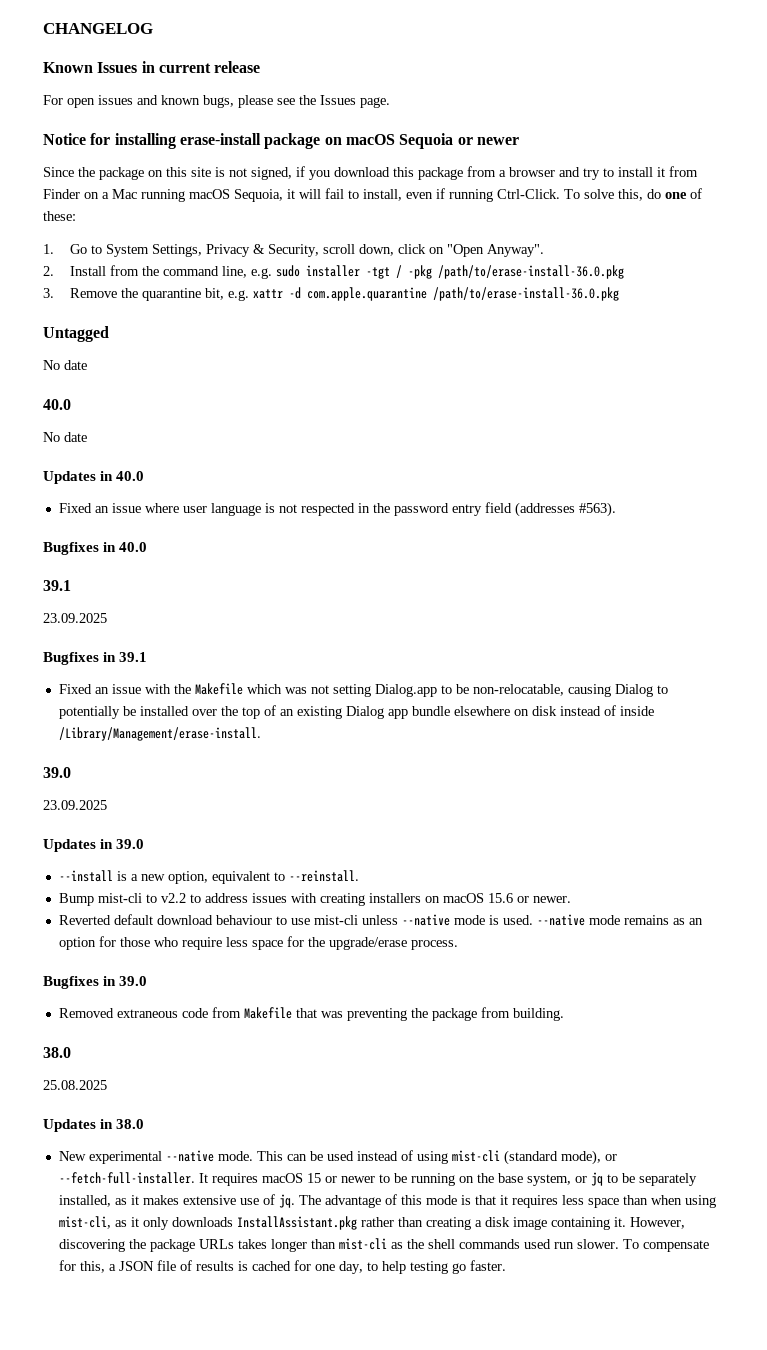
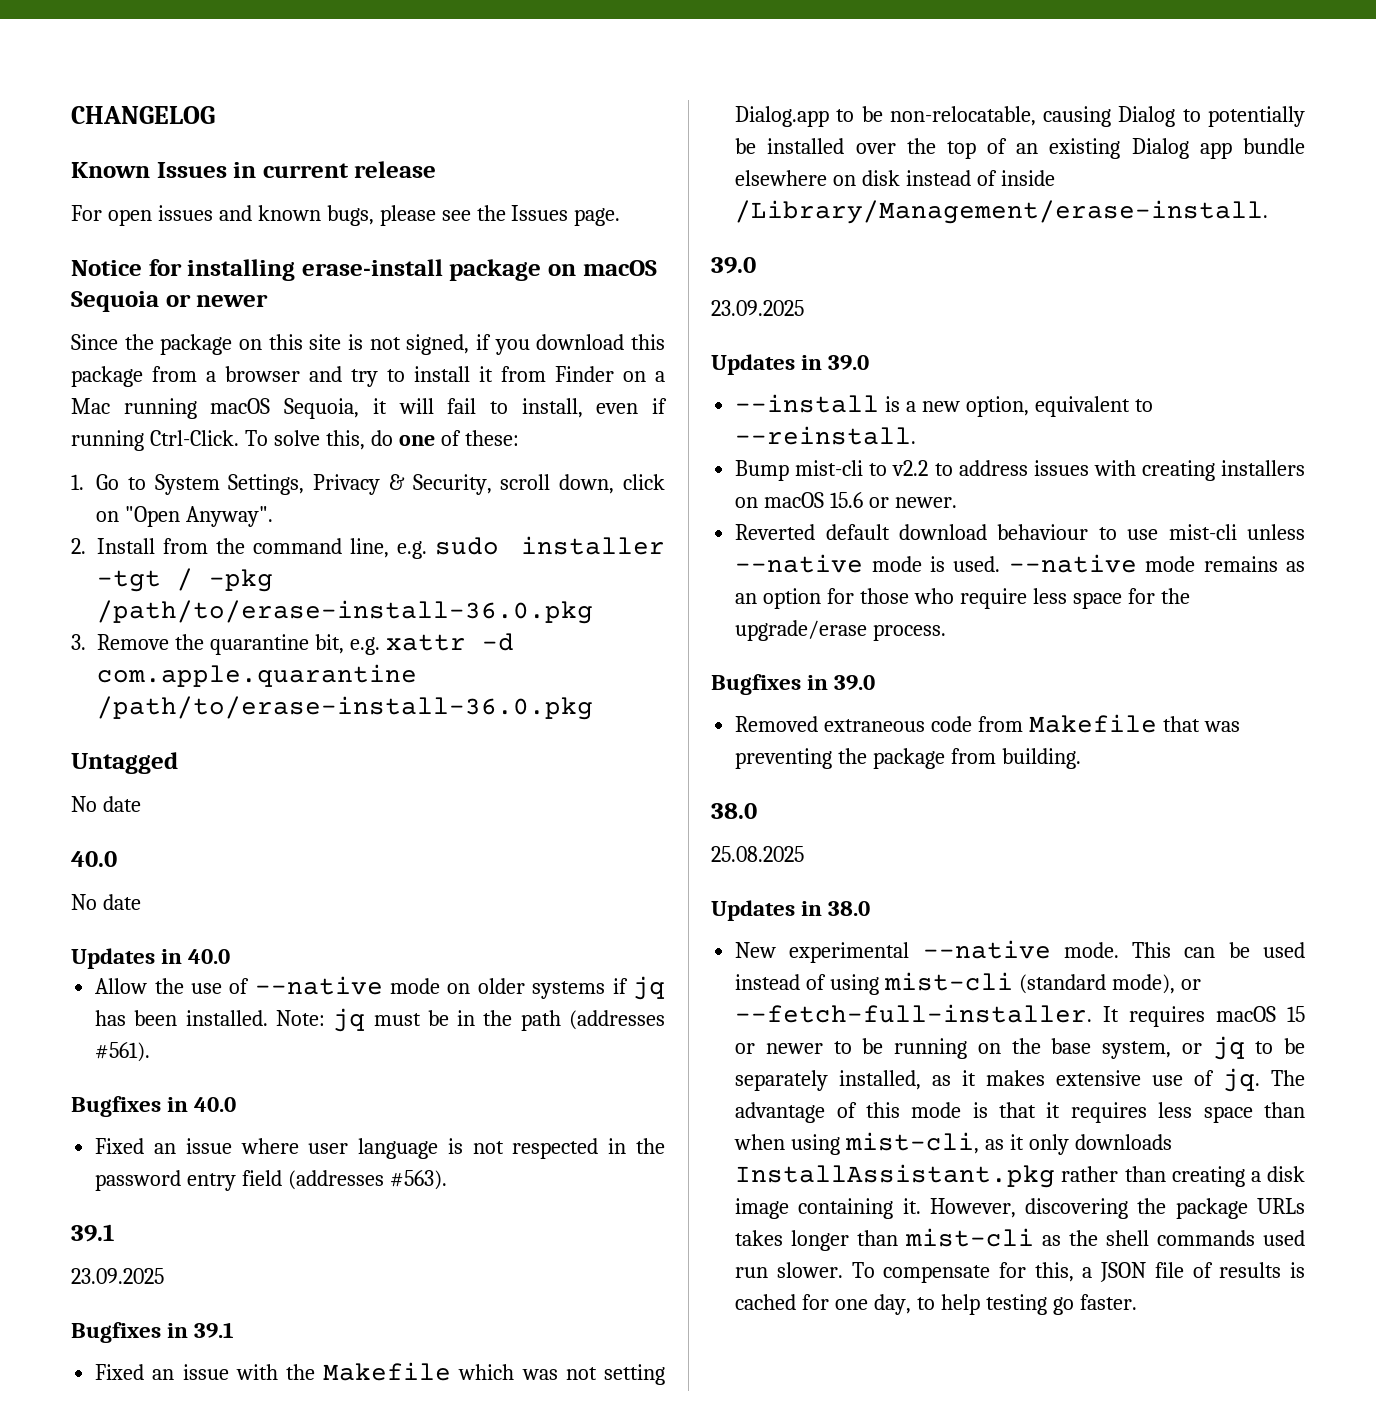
+ Allow the use of --native mode on older systems if jq has been installed. Note: jq must be in the path (addresses #561).
+ Bugfixes in 40.0
- Bugfixes in 40.0

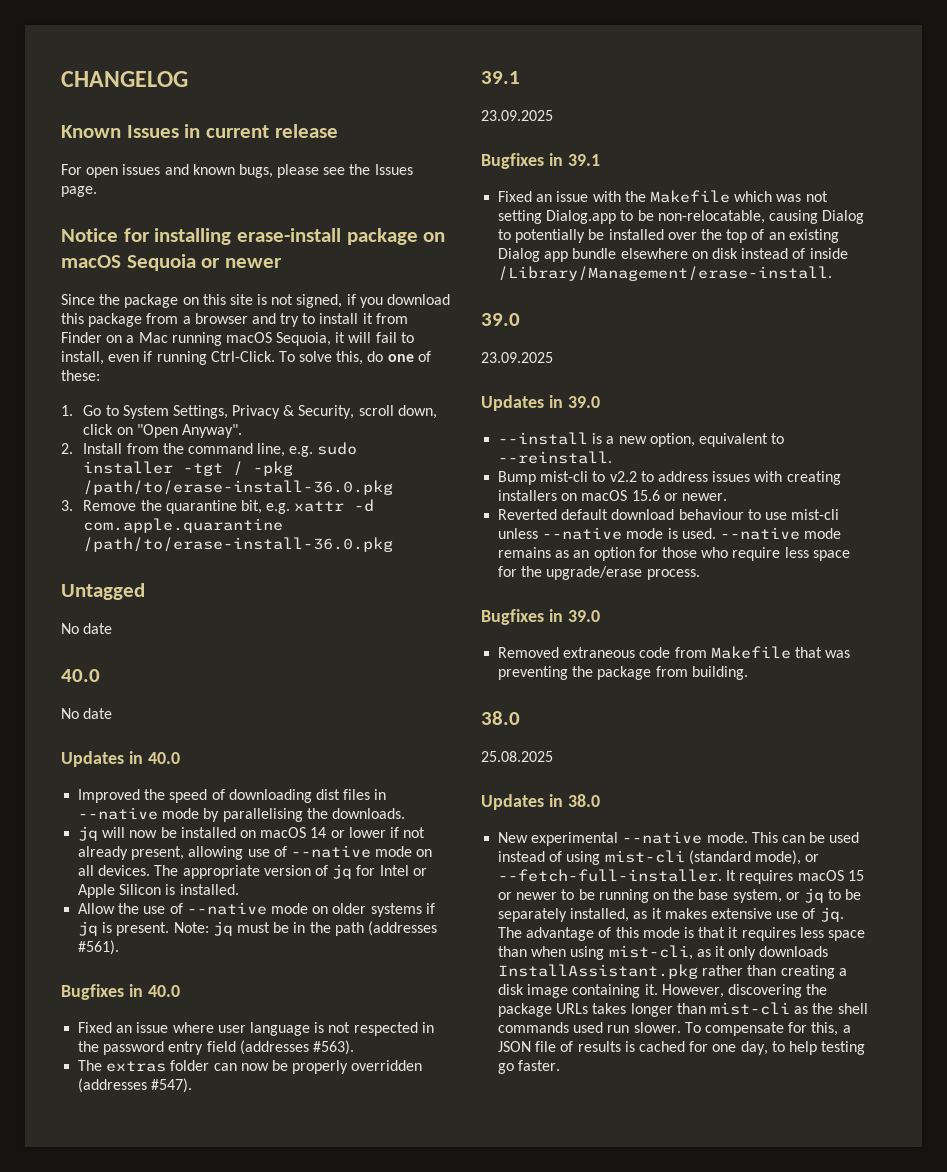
+ Improved the speed of downloading dist files in --native mode by parallelising the downloads.
+ jq will now be installed on macOS 14 or lower if not already present, allowing use of --native mode on all devices. The appropriate version of jq for Intel or Apple Silicon is installed.
- Allow the use of --native mode on older systems if jq has been installed.
+ Allow the use of --native mode on older systems if jq is present.
+ The extras folder can now be properly overridden (addresses #547).

